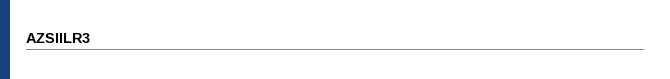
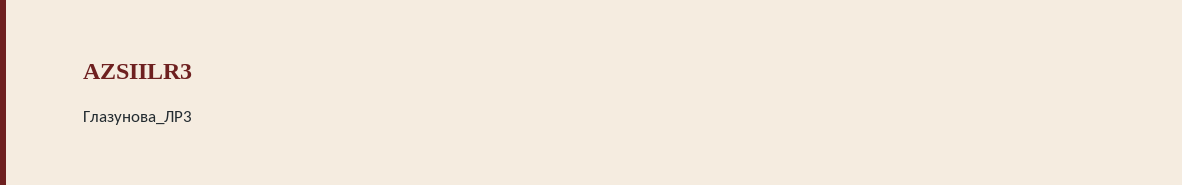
+ Глазунова_ЛР3

